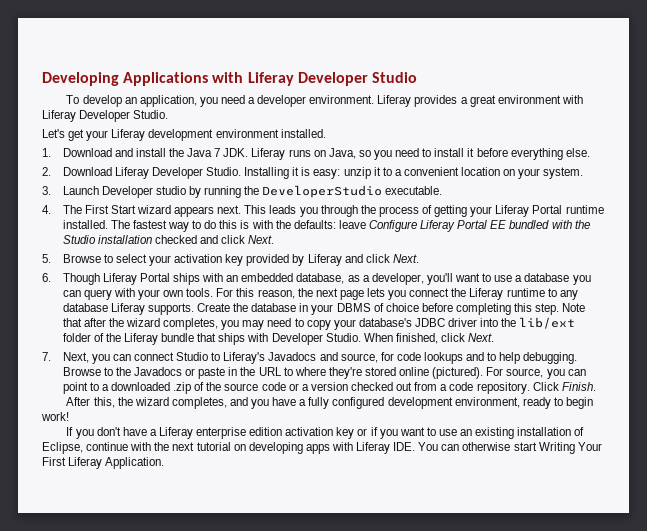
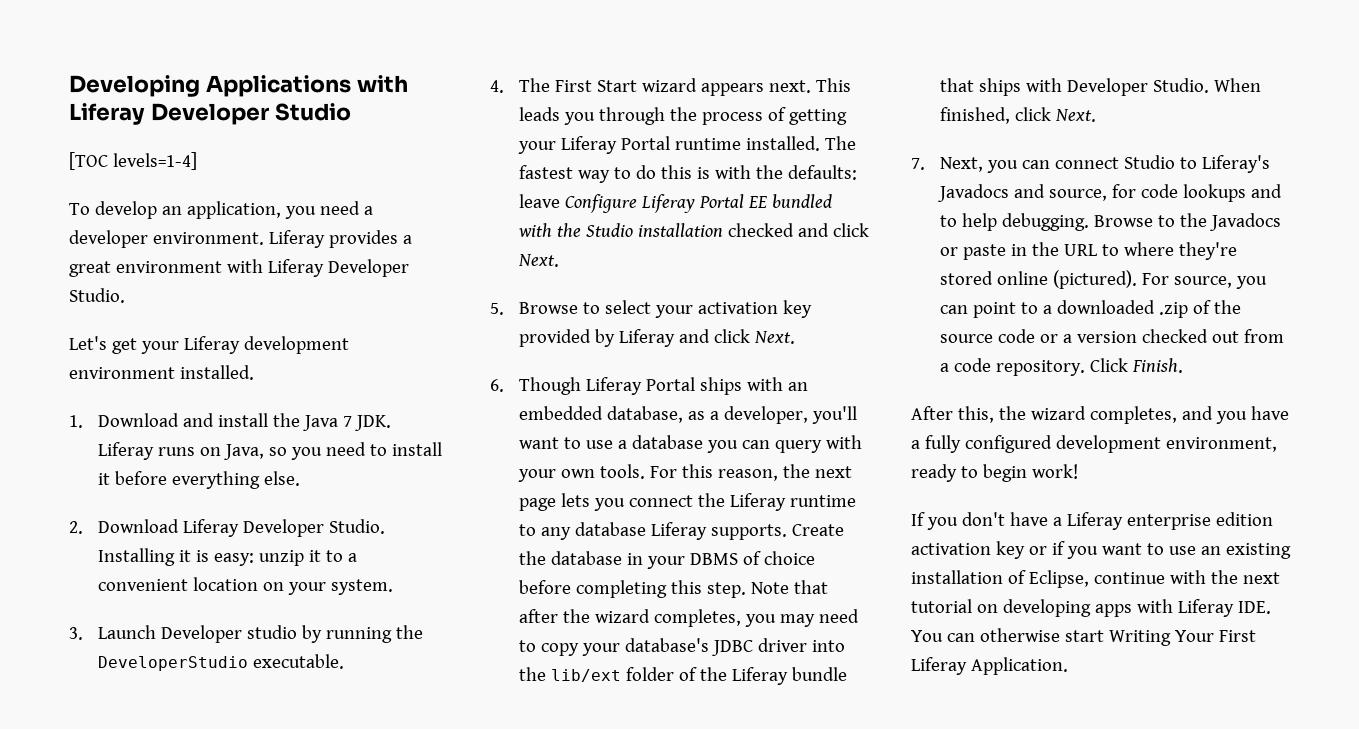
+ [TOC levels=1-4]

